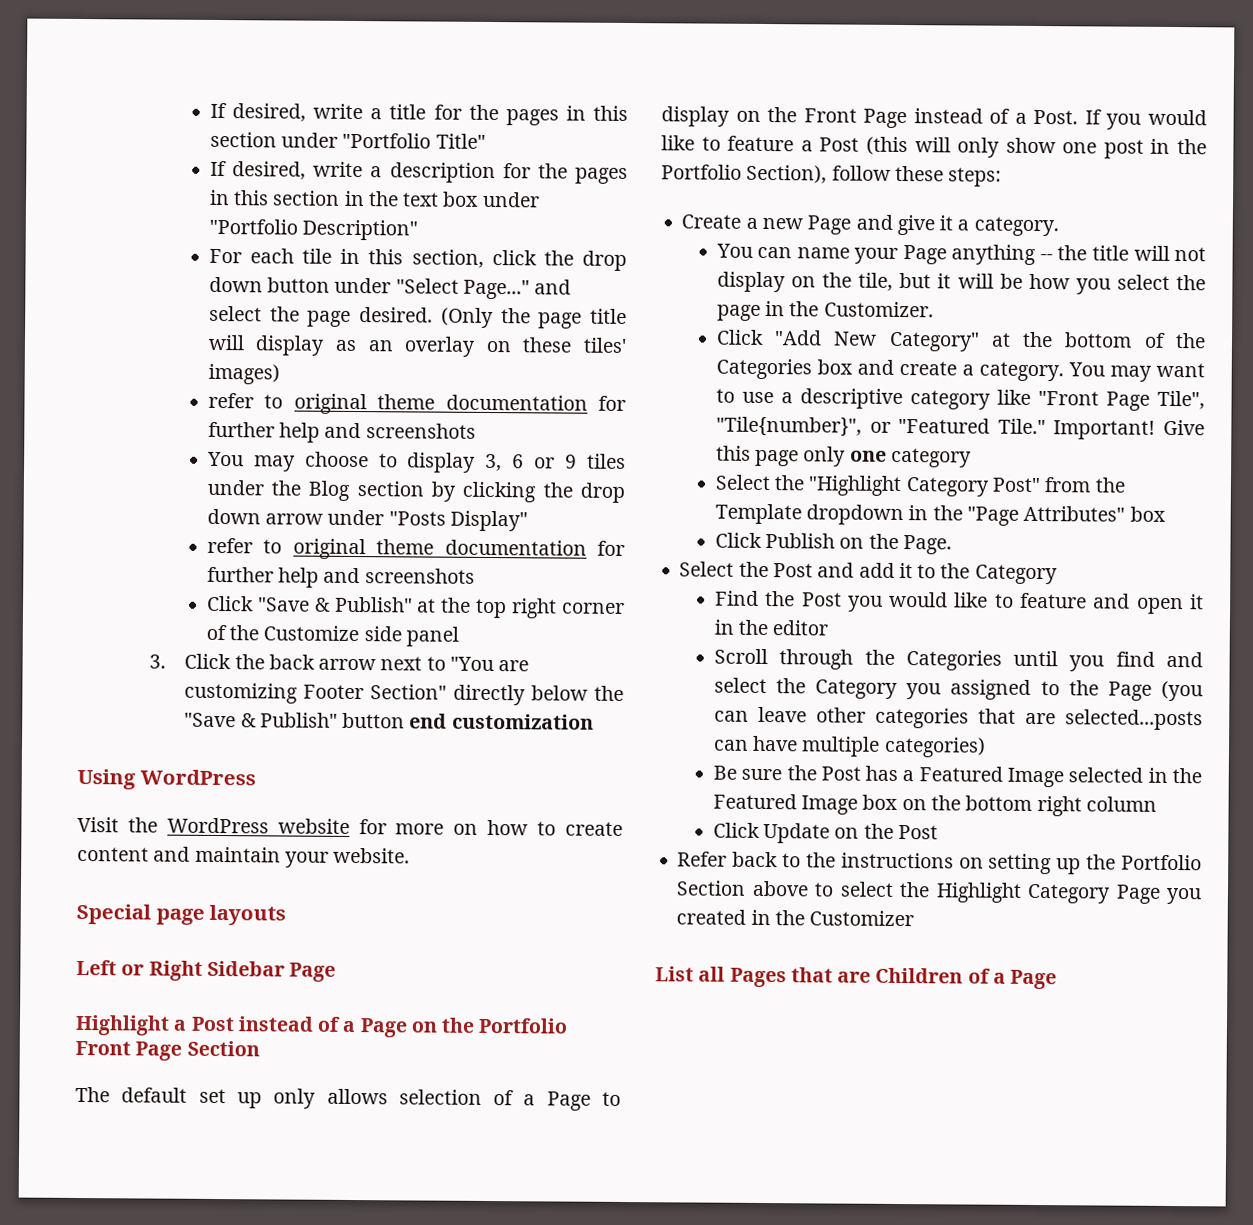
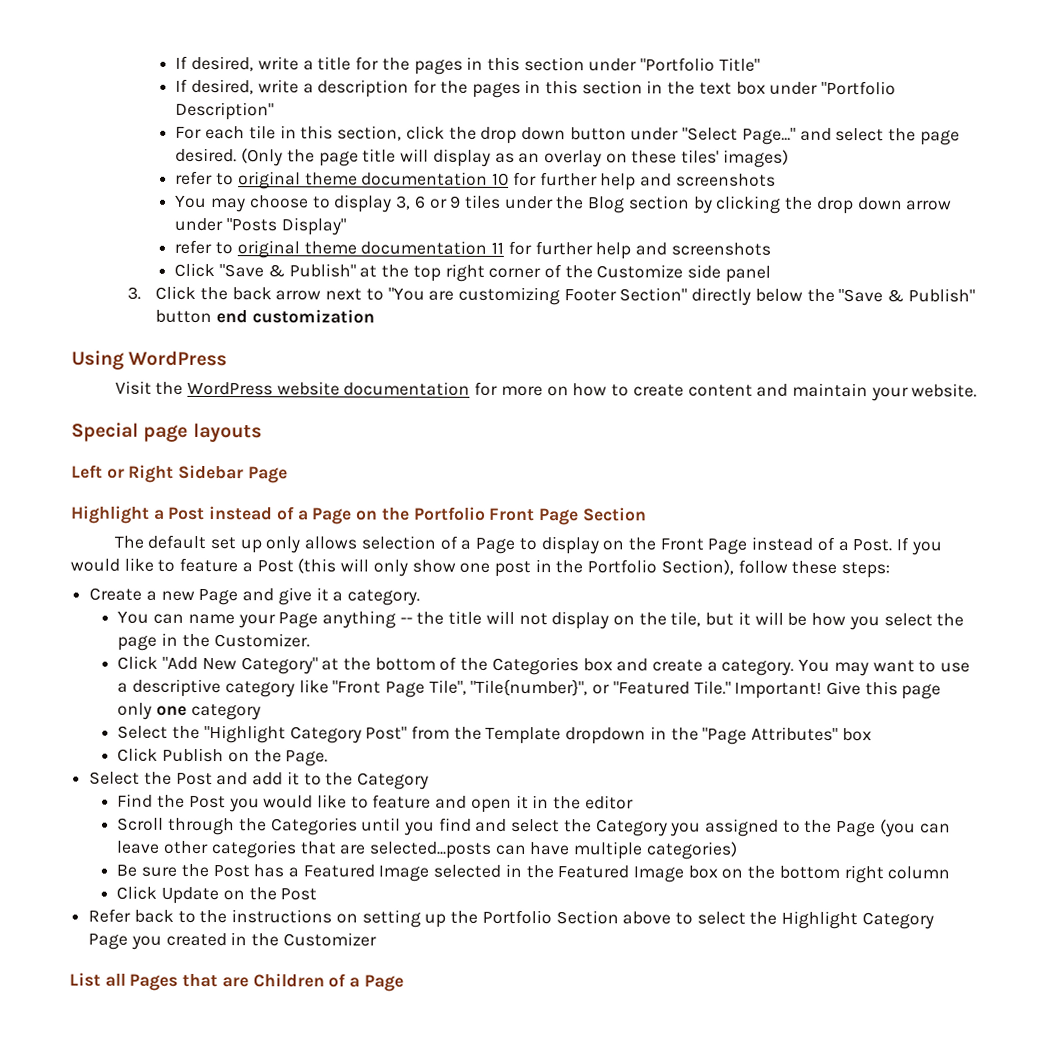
  (Only the page title will display as an overlay on these tiles' images)
- refer to original theme documentation for further help and screenshots
+ refer to original theme documentation 10 for further help and screenshots
  You may choose to display 3, 6 or 9 tiles under the Blog section by clicking the drop down arrow under "Posts Display"
- refer to original theme documentation for further help and screenshots
+ refer to original theme documentation 11 for further help and screenshots
- Visit the WordPress website for more on how to create content and maintain your website.
+ Visit the WordPress website documentation for more on how to create content and maintain your website.

